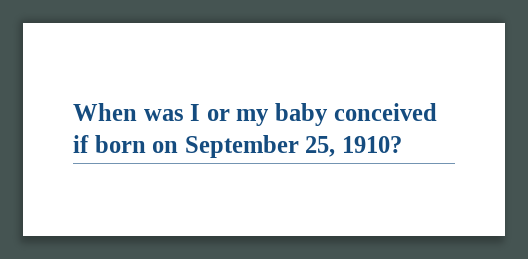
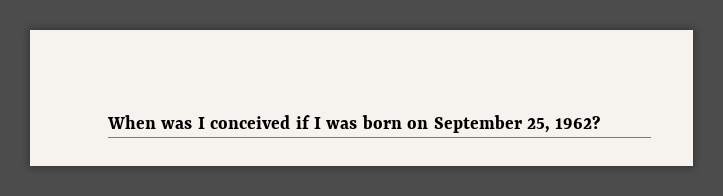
- When was I or my baby conceived if born on September 25, 1910?
+ When was I conceived if I was born on September 25, 1962?

